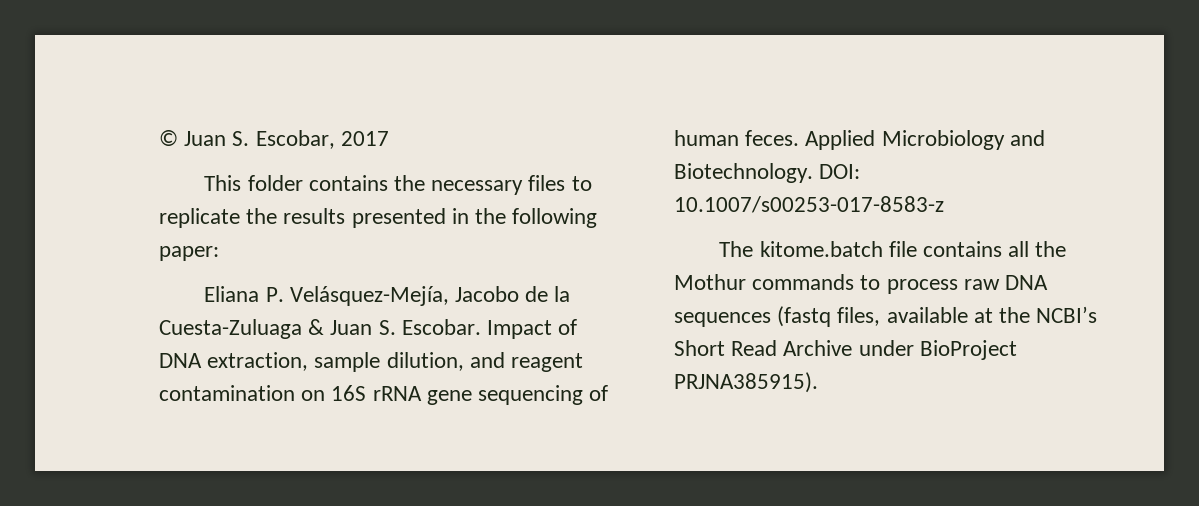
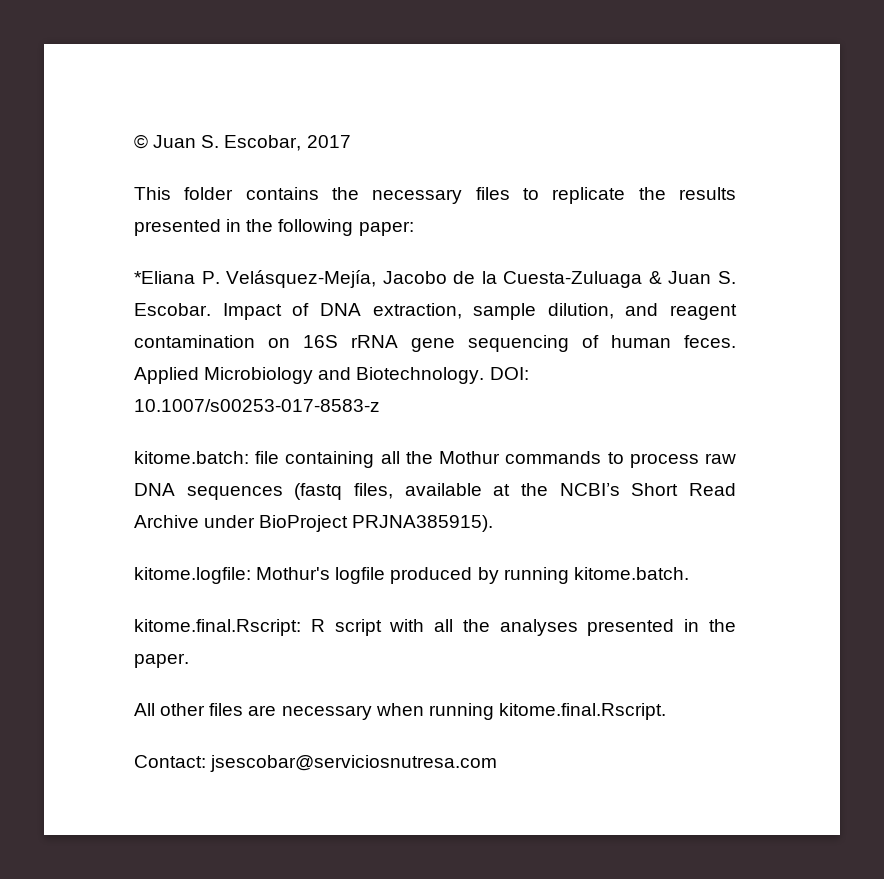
- Eliana P. Velásquez-Mejía, Jacobo de la Cuesta-Zuluaga & Juan S. Escobar.
+ *Eliana P. Velásquez-Mejía, Jacobo de la Cuesta-Zuluaga & Juan S. Escobar.
- The kitome.batch file contains all the Mothur commands to process raw DNA sequences (fastq files, available at the NCBI’s Short Read Archive under BioProject PRJNA385915).
+ kitome.batch: file containing all the Mothur commands to process raw DNA sequences (fastq files, available at the NCBI’s Short Read Archive under BioProject PRJNA385915).
+ kitome.logfile: Mothur's logfile produced by running kitome.batch.
+ kitome.final.Rscript: R script with all the analyses presented in the paper.
+ All other files are necessary when running kitome.final.Rscript.
+ Contact: jsescobar@serviciosnutresa.com

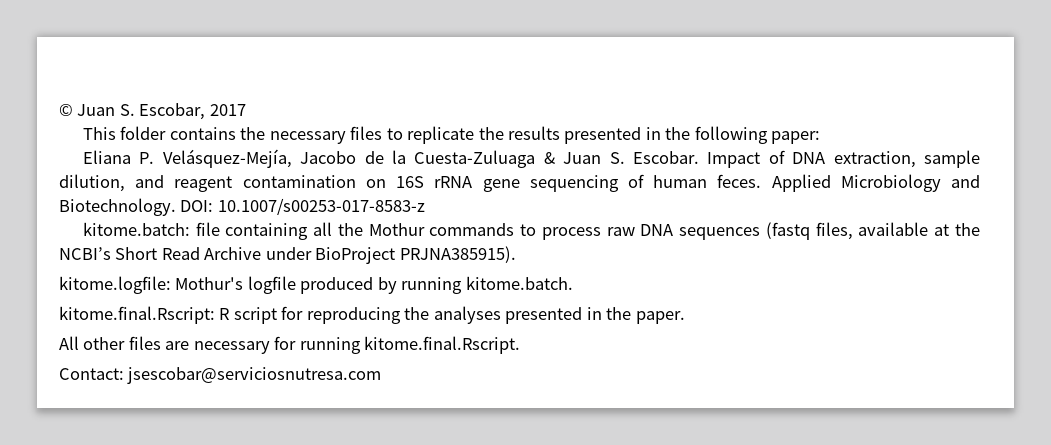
- *Eliana P. Velásquez-Mejía, Jacobo de la Cuesta-Zuluaga & Juan S. Escobar.
+ Eliana P. Velásquez-Mejía, Jacobo de la Cuesta-Zuluaga & Juan S. Escobar.
- kitome.final.Rscript: R script with all the analyses presented in the paper.
+ kitome.final.Rscript: R script for reproducing the analyses presented in the paper.
- All other files are necessary when running kitome.final.Rscript.
+ All other files are necessary for running kitome.final.Rscript.

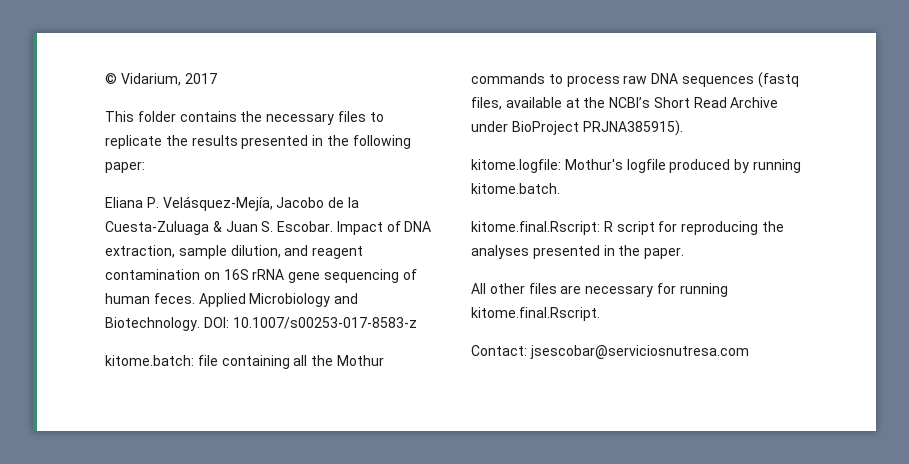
- © Juan S. Escobar, 2017
+ © Vidarium, 2017

